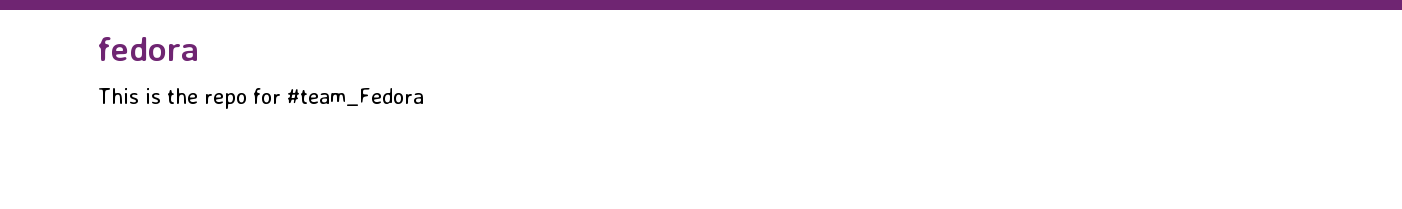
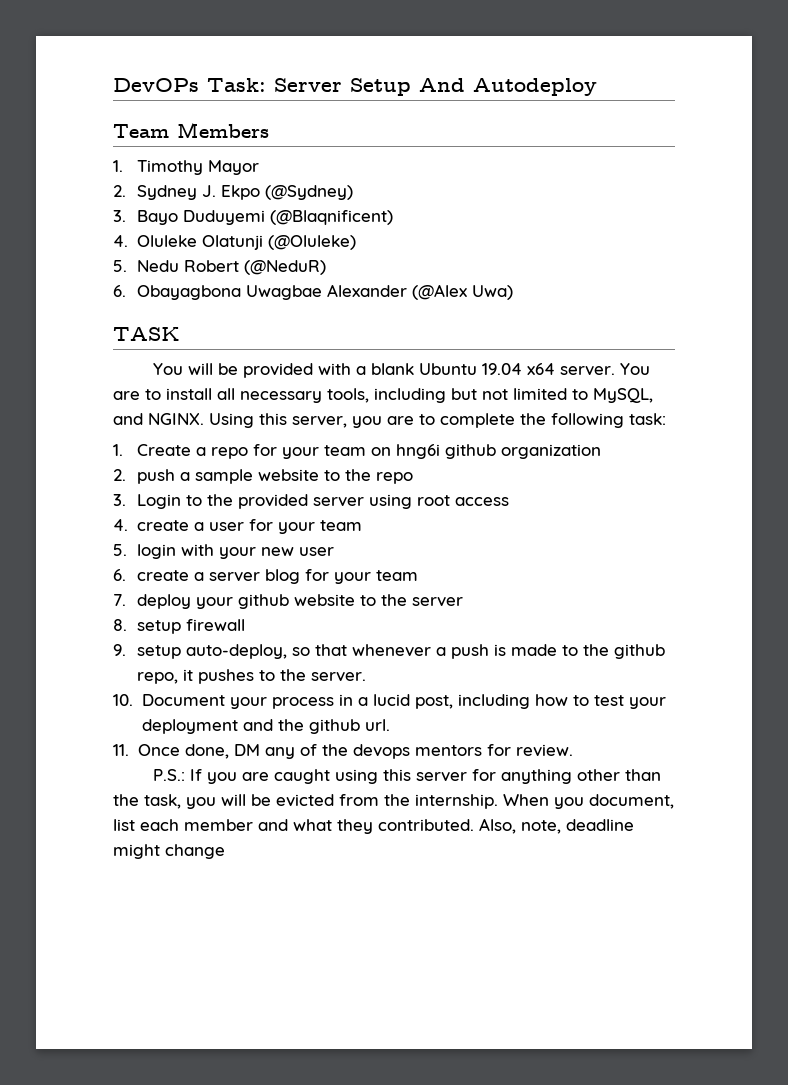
- fedora
- This is the repo for #team_Fedora
+ DevOPs Task: Server Setup And Autodeploy
+ Team Members
+ 1. Timothy Mayor
+ 2. Sydney J. Ekpo (@Sydney)
+ 3. Bayo Duduyemi (@Blaqnificent)
+ 4. Oluleke Olatunji (@Oluleke)
+ 5. Nedu Robert (@NeduR)
+ 6. Obayagbona Uwagbae Alexander (@Alex Uwa)
+ TASK
+ You will be provided with a blank Ubuntu 19.04 x64 server. You are to install all necessary tools, including but not limited to MySQL, and NGINX. Using this server, you are to complete the following task:
+ 1. Create a repo for your team on hng6i github organization
+ 2. push a sample website to the repo
+ 3. Login to the provided server using root access
+ 4. create a user for your team
+ 5. login with your new user
+ 6. create a server blog for your team
+ 7. deploy your github website to the server
+ 8. setup firewall
+ 9. setup auto-deploy, so that whenever a push is made to the github repo, it pushes to the server.
+ 10. Document your process in a lucid post, including how to test your deployment and the github url.
+ 11. Once done, DM any of the devops mentors for review.
+ P.S.: If you are caught using this server for anything other than the task, you will be evicted from the internship. When you document, list each member and what they contributed. Also, note, deadline might change

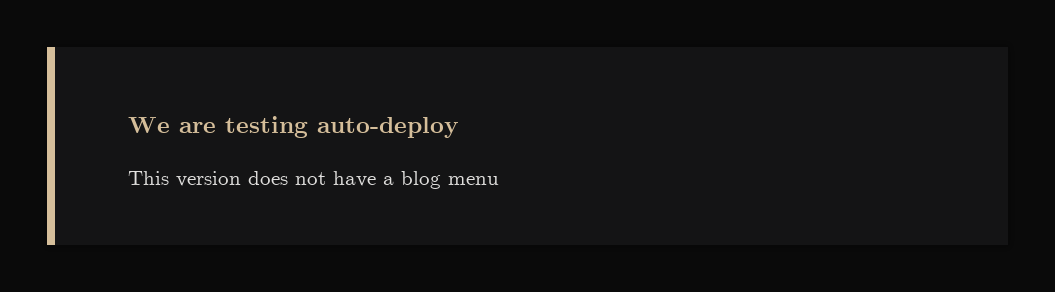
- DevOPs Task: Server Setup And Autodeploy
- Team Members
- 1. Timothy Mayor
- 2. Sydney J. Ekpo (@Sydney)
- 3. Bayo Duduyemi (@Blaqnificent)
- 4. Oluleke Olatunji (@Oluleke)
- 5. Nedu Robert (@NeduR)
- 6. Obayagbona Uwagbae Alexander (@Alex Uwa)
- TASK
- You will be provided with a blank Ubuntu 19.04 x64 server. You are to install all necessary tools, including but not limited to MySQL, and NGINX. Using this server, you are to complete the following task:
- 1. Create a repo for your team on hng6i github organization
- 2. push a sample website to the repo
- 3. Login to the provided server using root access
- 4. create a user for your team
- 5. login with your new user
- 6. create a server blog for your team
- 7. deploy your github website to the server
- 8. setup firewall
- 9. setup auto-deploy, so that whenever a push is made to the github repo, it pushes to the server.
- 10. Document your process in a lucid post, including how to test your deployment and the github url.
- 11. Once done, DM any of the devops mentors for review.
- P.S.: If you are caught using this server for anything other than the task, you will be evicted from the internship. When you document, list each member and what they contributed. Also, note, deadline might change
+ We are testing auto-deploy
+ This version does not have a blog menu

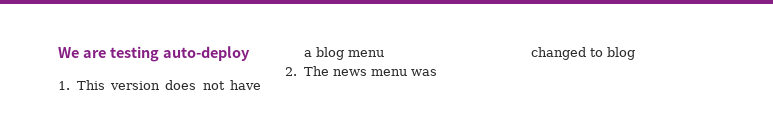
- This version does not have a blog menu
+ 1. This version does not have a blog menu
+ 2. The news menu was changed to blog

